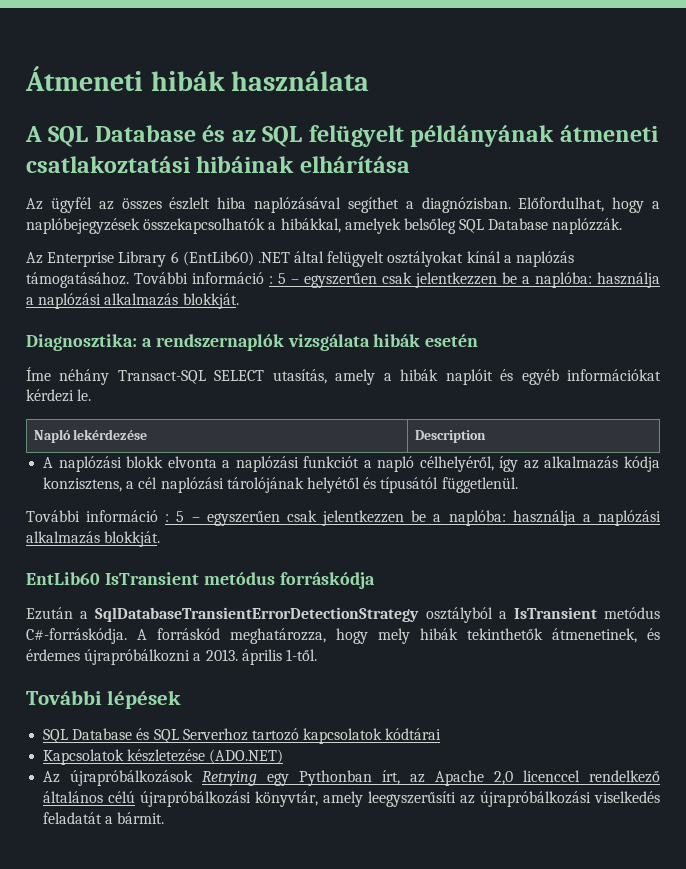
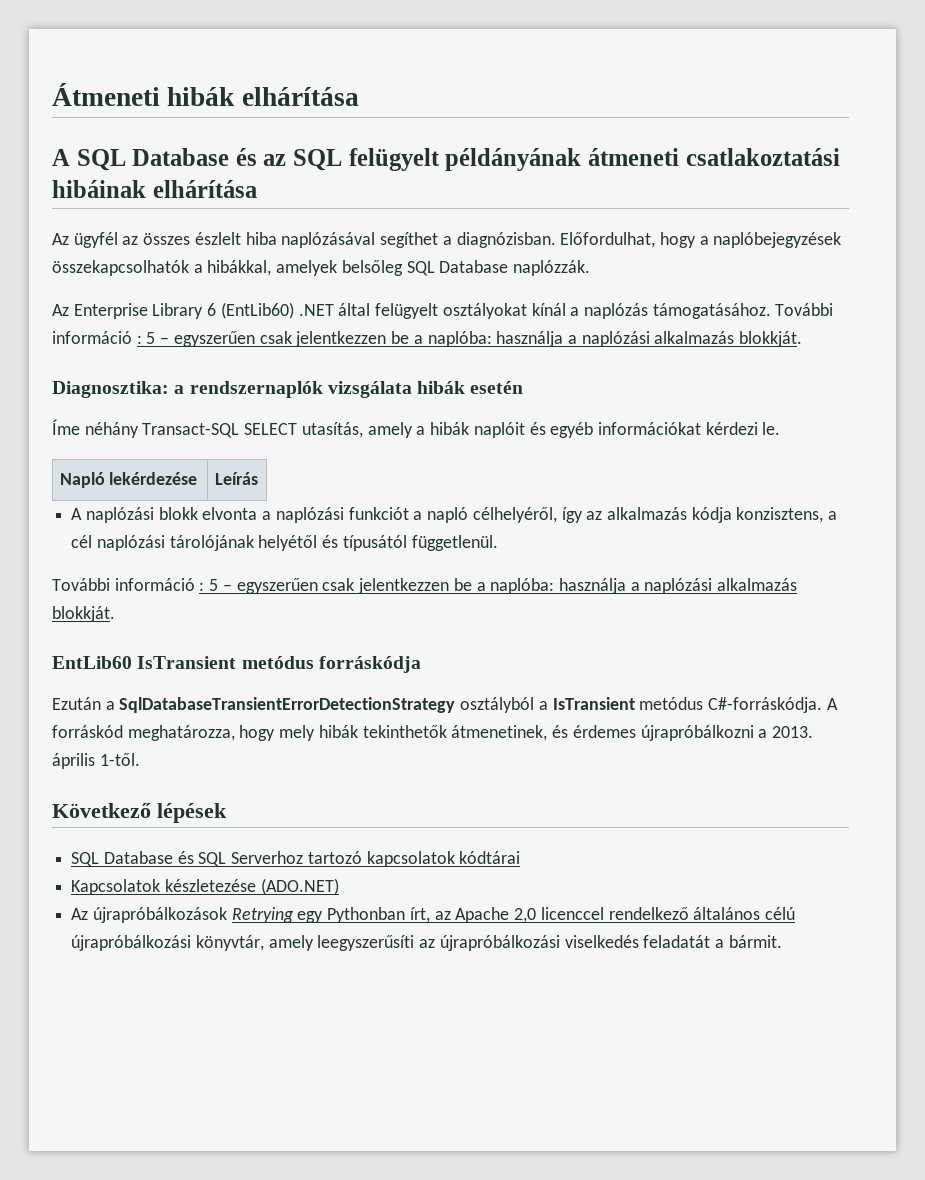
- Átmeneti hibák használata
+ Átmeneti hibák elhárítása
- Napló lekérdezése | Description
+ Napló lekérdezése | Leírás
- További lépések
+ Következő lépések

